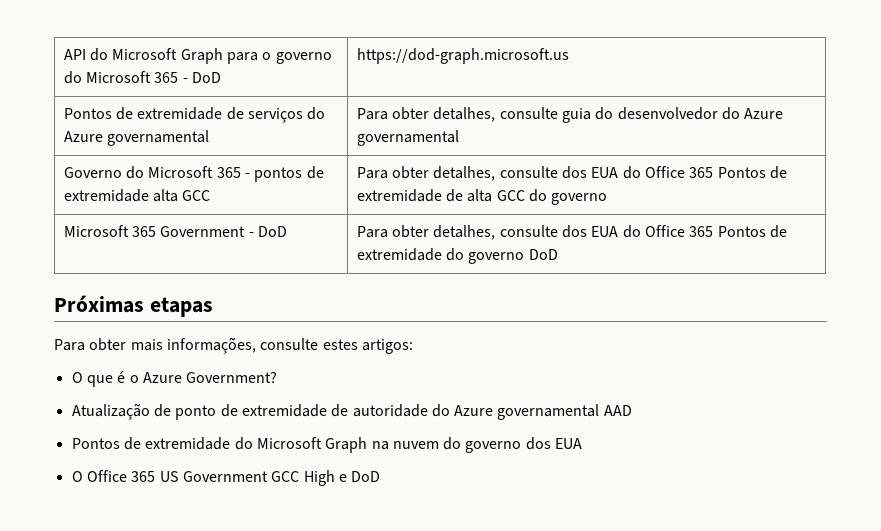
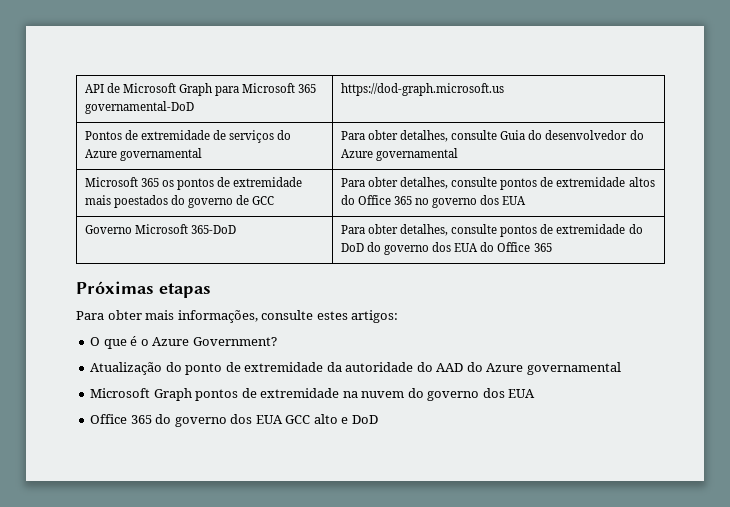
- API do Microsoft Graph para o governo do Microsoft 365 - DoD | https://dod-graph.microsoft.us
+ API de Microsoft Graph para Microsoft 365 governamental-DoD | https://dod-graph.microsoft.us
- Pontos de extremidade de serviços do Azure governamental | Para obter detalhes, consulte guia do desenvolvedor do Azure governamental
+ Pontos de extremidade de serviços do Azure governamental | Para obter detalhes, consulte Guia do desenvolvedor do Azure governamental
- Governo do Microsoft 365 - pontos de extremidade alta GCC | Para obter detalhes, consulte dos EUA do Office 365 Pontos de extremidade de alta GCC do governo
- Microsoft 365 Government - DoD | Para obter detalhes, consulte dos EUA do Office 365 Pontos de extremidade do governo DoD
+ Microsoft 365 os pontos de extremidade mais poestados do governo de GCC | Para obter detalhes, consulte pontos de extremidade altos do Office 365 no governo dos EUA
+ Governo Microsoft 365-DoD | Para obter detalhes, consulte pontos de extremidade do DoD do governo dos EUA do Office 365
- Atualização de ponto de extremidade de autoridade do Azure governamental AAD
- Pontos de extremidade do Microsoft Graph na nuvem do governo dos EUA
+ Atualização do ponto de extremidade da autoridade do AAD do Azure governamental
+ Microsoft Graph pontos de extremidade na nuvem do governo dos EUA
- O Office 365 US Government GCC High e DoD
+ Office 365 do governo dos EUA GCC alto e DoD

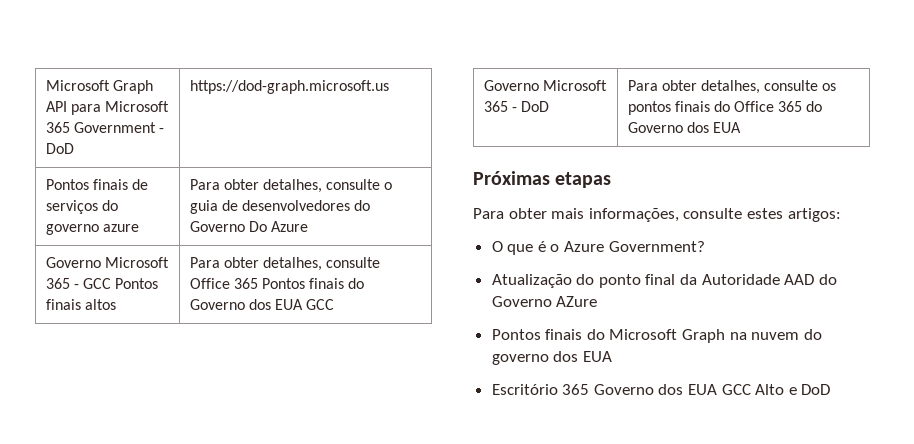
- API de Microsoft Graph para Microsoft 365 governamental-DoD | https://dod-graph.microsoft.us
+ Microsoft Graph API para Microsoft 365 Government - DoD | https://dod-graph.microsoft.us
- Pontos de extremidade de serviços do Azure governamental | Para obter detalhes, consulte Guia do desenvolvedor do Azure governamental
- Microsoft 365 os pontos de extremidade mais poestados do governo de GCC | Para obter detalhes, consulte pontos de extremidade altos do Office 365 no governo dos EUA
- Governo Microsoft 365-DoD | Para obter detalhes, consulte pontos de extremidade do DoD do governo dos EUA do Office 365
+ Pontos finais de serviços do governo azure | Para obter detalhes, consulte o guia de desenvolvedores do Governo Do Azure
+ Governo Microsoft 365 - GCC Pontos finais altos | Para obter detalhes, consulte Office 365 Pontos finais do Governo dos EUA GCC
+ Governo Microsoft 365 - DoD | Para obter detalhes, consulte os pontos finais do Office 365 do Governo dos EUA
- Atualização do ponto de extremidade da autoridade do AAD do Azure governamental
- Microsoft Graph pontos de extremidade na nuvem do governo dos EUA
+ Atualização do ponto final da Autoridade AAD do Governo AZure
+ Pontos finais do Microsoft Graph na nuvem do governo dos EUA
- Office 365 do governo dos EUA GCC alto e DoD
+ Escritório 365 Governo dos EUA GCC Alto e DoD

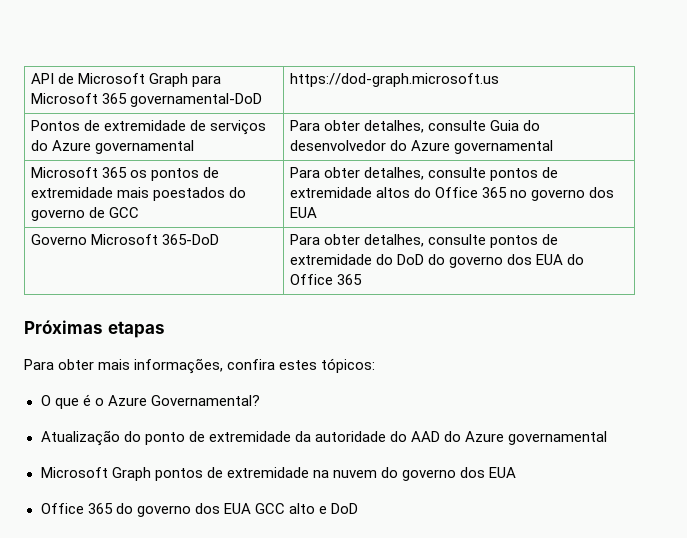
- Microsoft Graph API para Microsoft 365 Government - DoD | https://dod-graph.microsoft.us
+ API de Microsoft Graph para Microsoft 365 governamental-DoD | https://dod-graph.microsoft.us
- Pontos finais de serviços do governo azure | Para obter detalhes, consulte o guia de desenvolvedores do Governo Do Azure
- Governo Microsoft 365 - GCC Pontos finais altos | Para obter detalhes, consulte Office 365 Pontos finais do Governo dos EUA GCC
- Governo Microsoft 365 - DoD | Para obter detalhes, consulte os pontos finais do Office 365 do Governo dos EUA
+ Pontos de extremidade de serviços do Azure governamental | Para obter detalhes, consulte Guia do desenvolvedor do Azure governamental
+ Microsoft 365 os pontos de extremidade mais poestados do governo de GCC | Para obter detalhes, consulte pontos de extremidade altos do Office 365 no governo dos EUA
+ Governo Microsoft 365-DoD | Para obter detalhes, consulte pontos de extremidade do DoD do governo dos EUA do Office 365
- Para obter mais informações, consulte estes artigos:
+ Para obter mais informações, confira estes tópicos:
- O que é o Azure Government?
+ O que é o Azure Governamental?
- Atualização do ponto final da Autoridade AAD do Governo AZure
- Pontos finais do Microsoft Graph na nuvem do governo dos EUA
+ Atualização do ponto de extremidade da autoridade do AAD do Azure governamental
+ Microsoft Graph pontos de extremidade na nuvem do governo dos EUA
- Escritório 365 Governo dos EUA GCC Alto e DoD
+ Office 365 do governo dos EUA GCC alto e DoD

